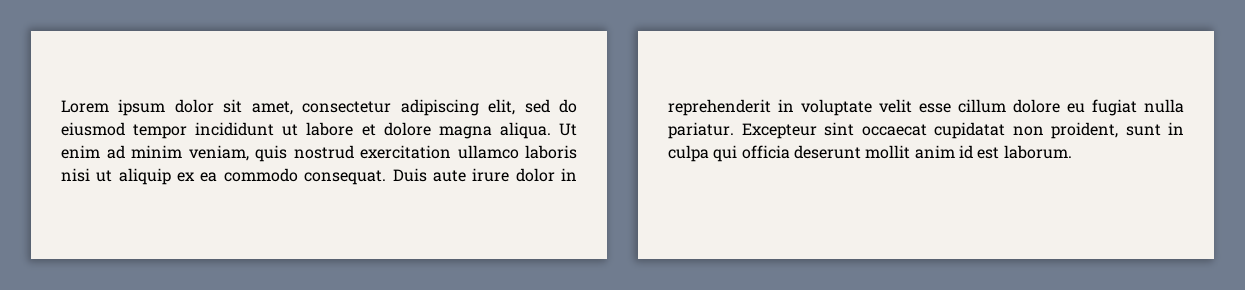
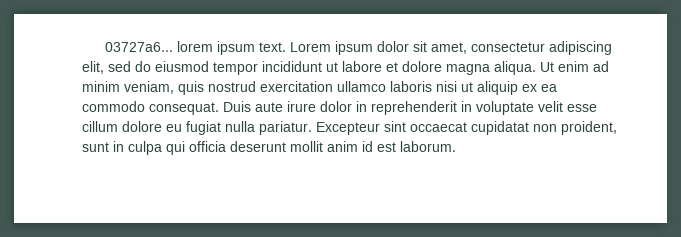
+ 03727a6... lorem ipsum text.

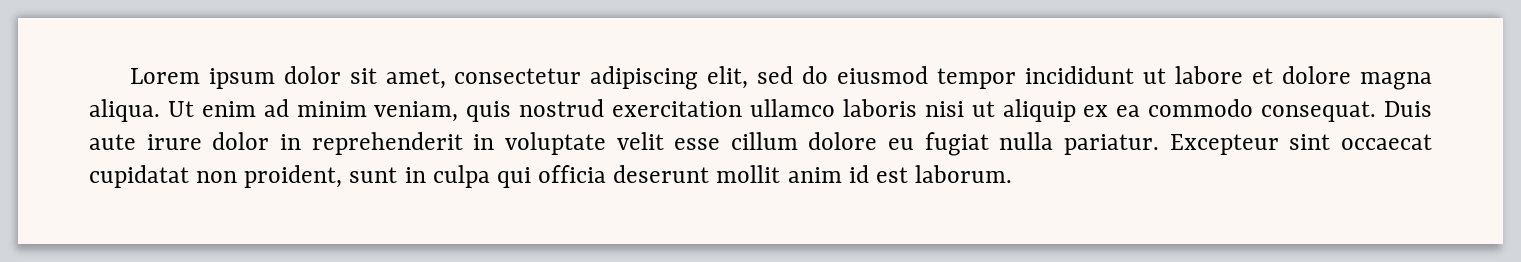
- 03727a6... lorem ipsum text.

